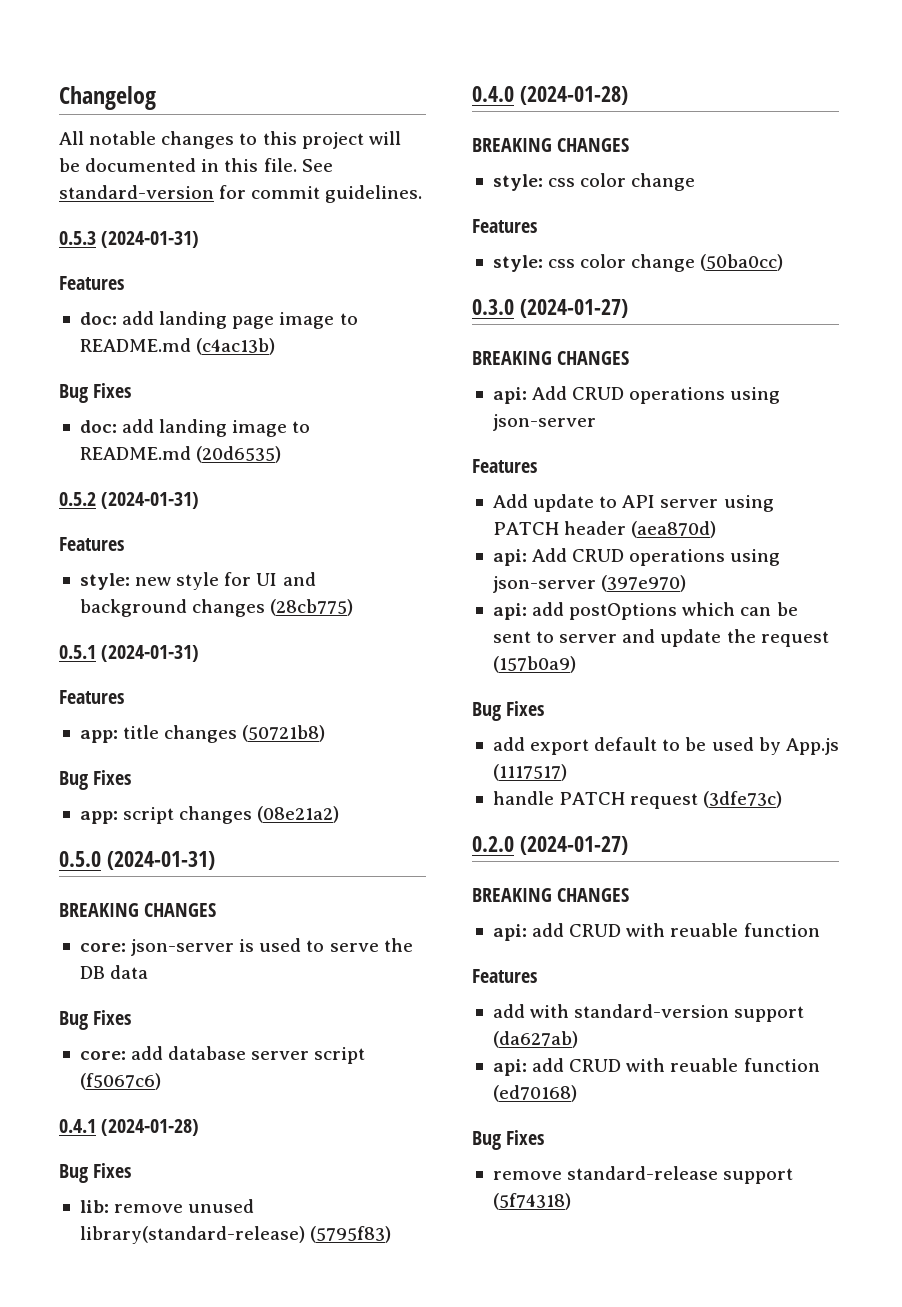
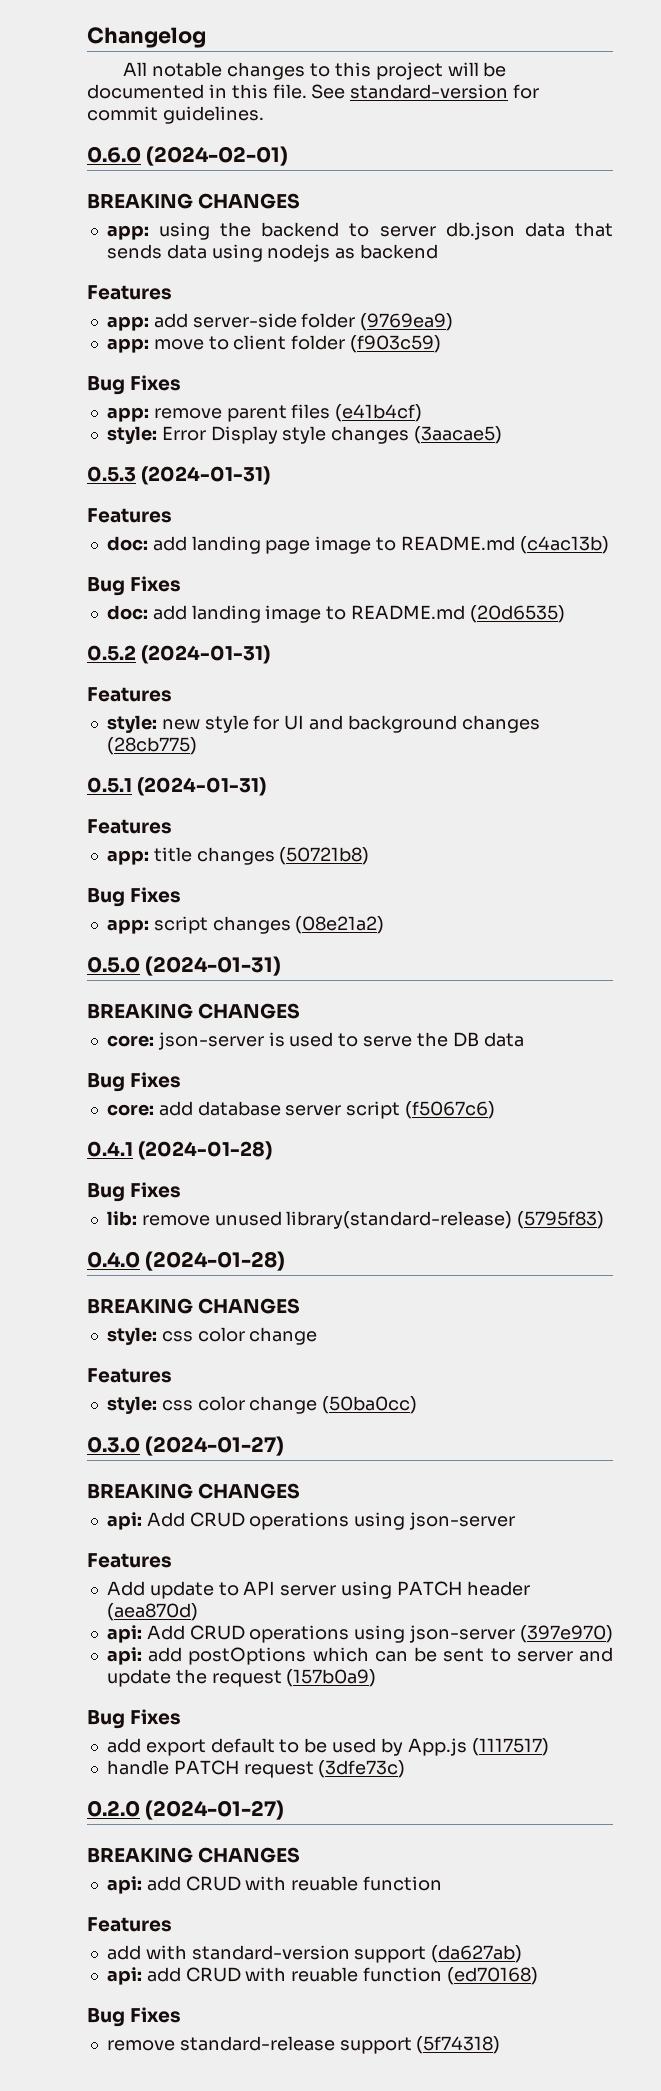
+ 0.6.0 (2024-02-01)
+ BREAKING CHANGES
+ app: using the backend to server db.json data that sends data using nodejs as backend
+ Features
+ app: add server-side folder (9769ea9)
+ app: move to client folder (f903c59)
+ Bug Fixes
+ app: remove parent files (e41b4cf)
+ style: Error Display style changes (3aacae5)

